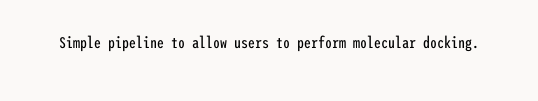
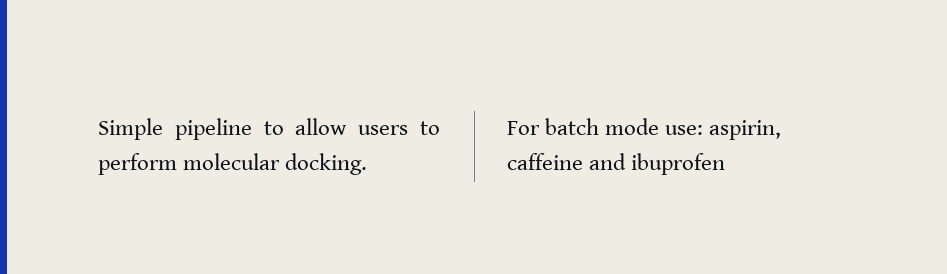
+ For batch mode use: aspirin, caffeine and ibuprofen

